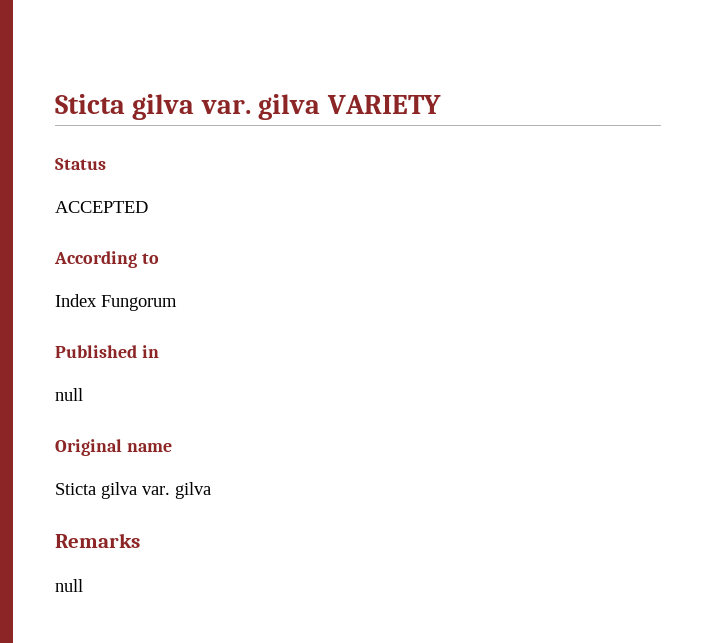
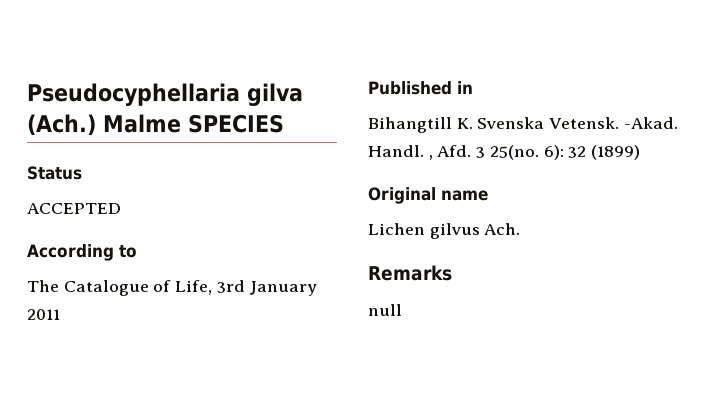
- Sticta gilva var. gilva VARIETY
+ Pseudocyphellaria gilva (Ach.) Malme SPECIES
- Index Fungorum
+ The Catalogue of Life, 3rd January 2011
  Published in
- null
+ Bihangtill K. Svenska Vetensk. -Akad. Handl. , Afd. 3 25(no. 6): 32 (1899)
  Original name
- Sticta gilva var. gilva
+ Lichen gilvus Ach.

